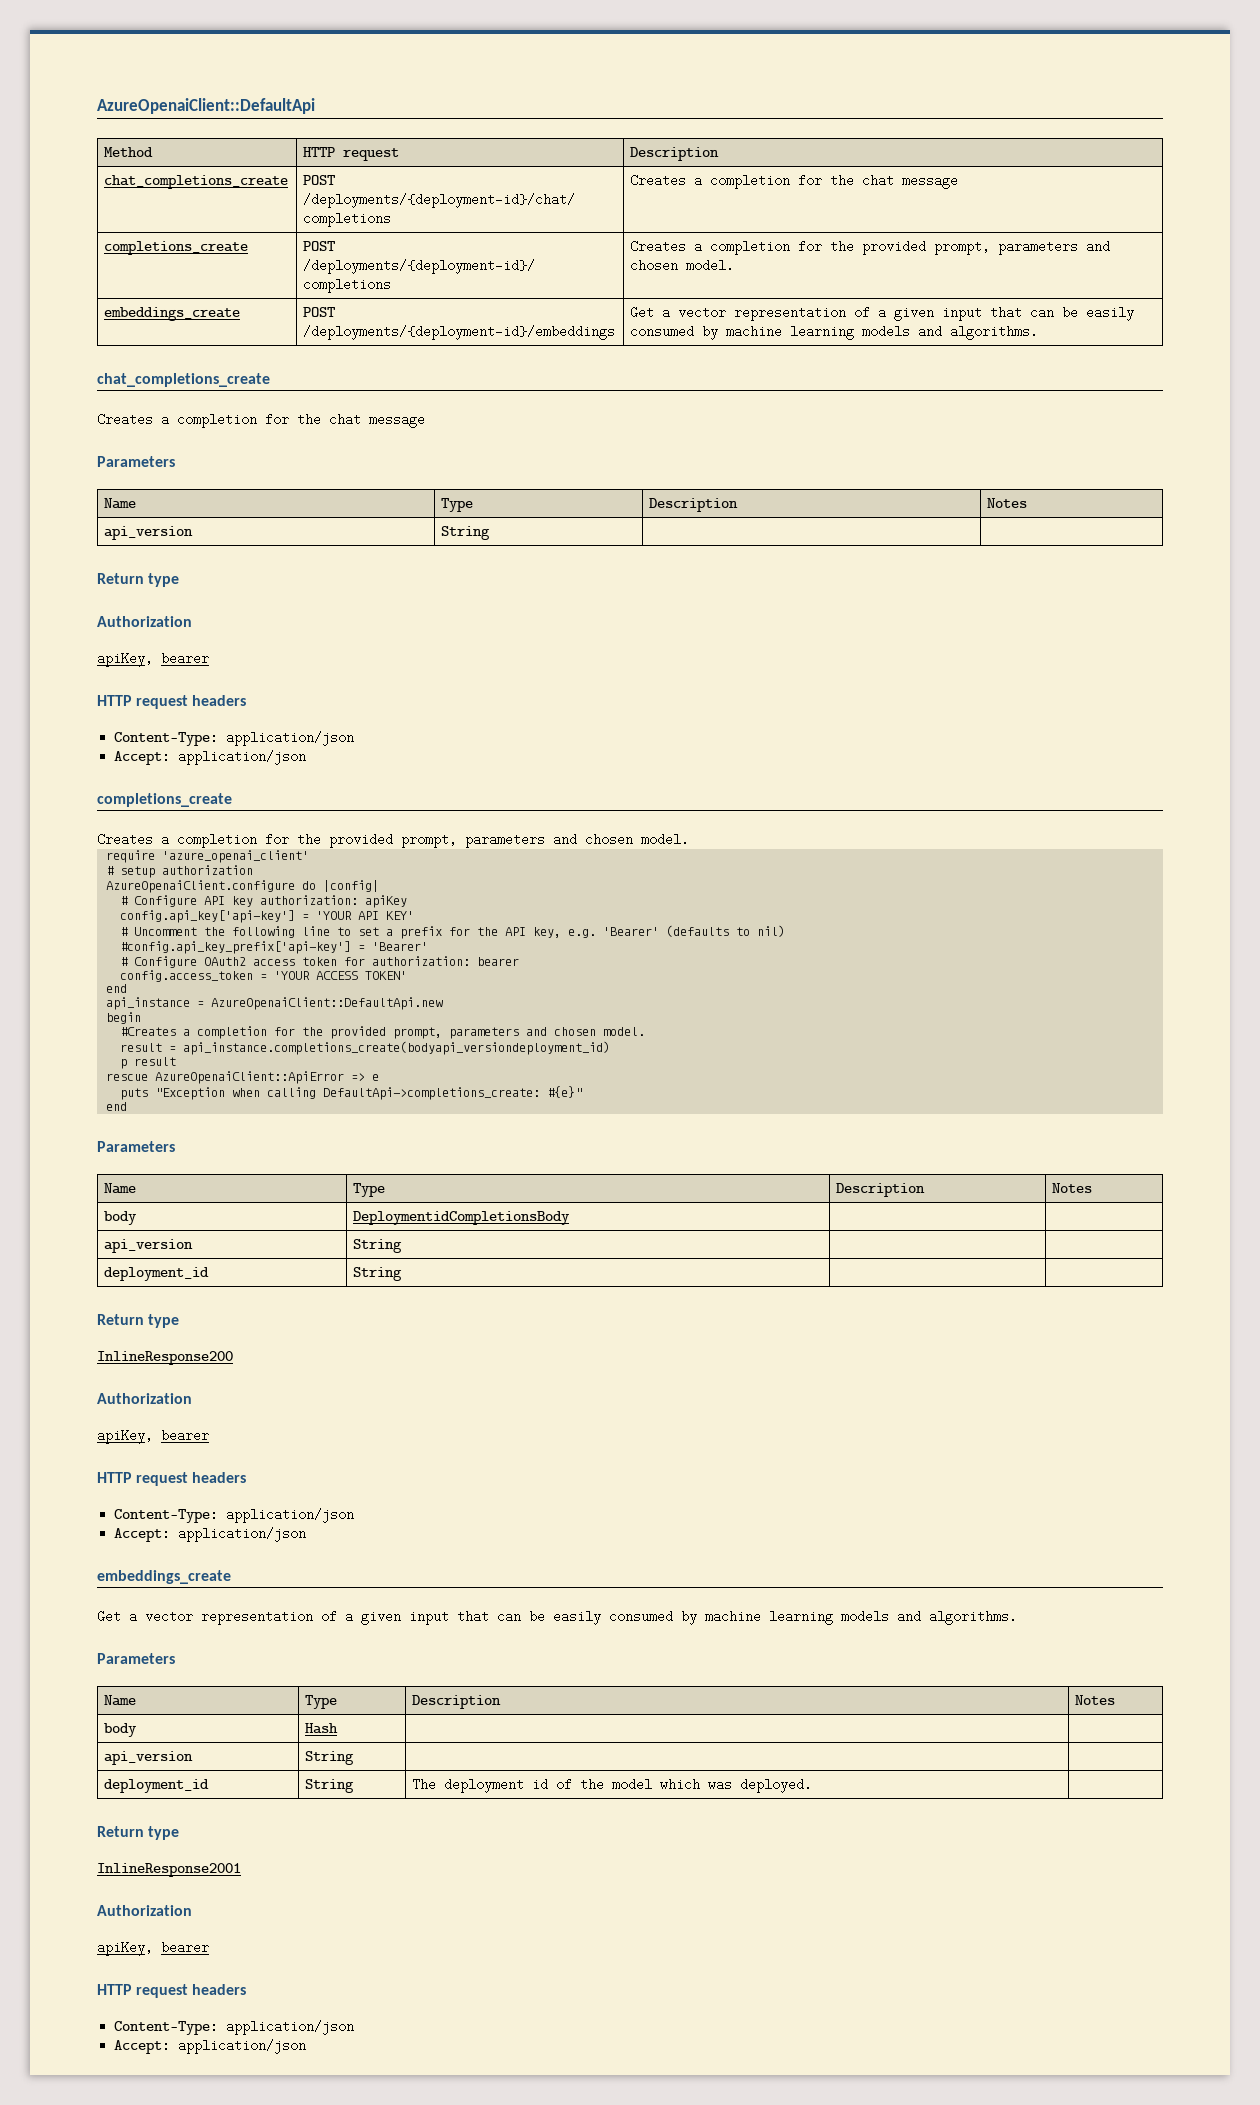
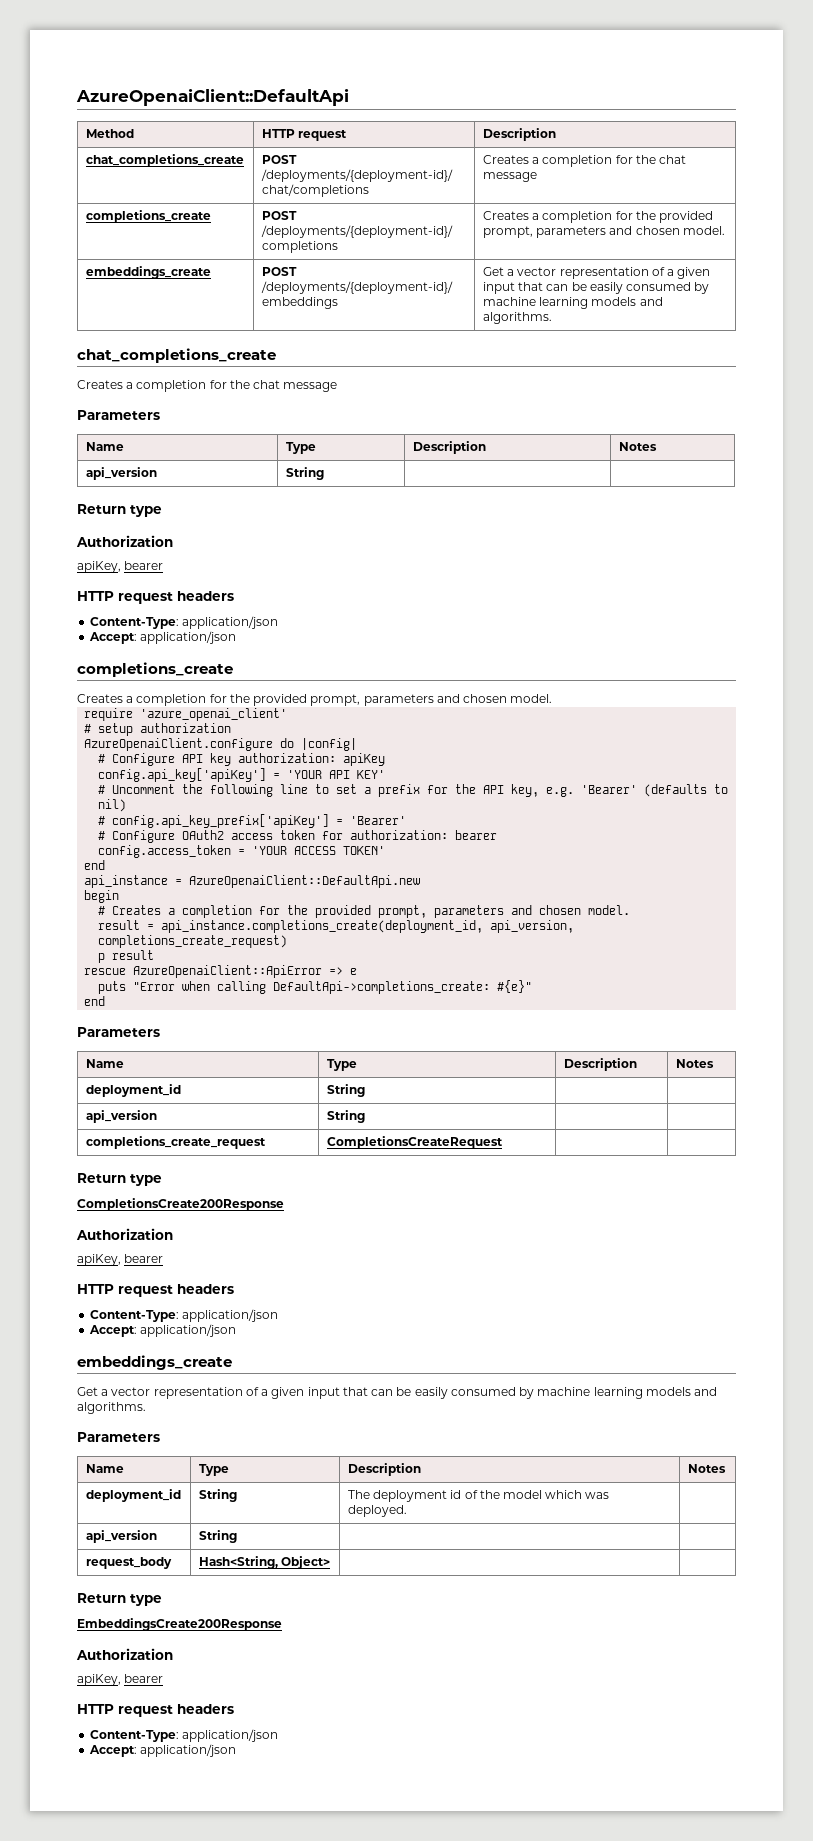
- config.api_key['api-key'] = 'YOUR API KEY'
+ config.api_key['apiKey'] = 'YOUR API KEY'
- #config.api_key_prefix['api-key'] = 'Bearer'
+ # config.api_key_prefix['apiKey'] = 'Bearer'
- #Creates a completion for the provided prompt, parameters and chosen model.
+ # Creates a completion for the provided prompt, parameters and chosen model.
- result = api_instance.completions_create(bodyapi_versiondeployment_id)
+ result = api_instance.completions_create(deployment_id, api_version, completions_create_request)
- puts "Exception when calling DefaultApi->completions_create: #{e}"
+ puts "Error when calling DefaultApi->completions_create: #{e}"
- body | DeploymentidCompletionsBody | |
+ deployment_id | String | |
  api_version | String | |
- deployment_id | String | |
+ completions_create_request | CompletionsCreateRequest | |
  Return type
- InlineResponse200
+ CompletionsCreate200Response
- body | Hash | |
- api_version | String | |
  deployment_id | String | The deployment id of the model which was deployed. |
+ api_version | String | |
+ request_body | Hash<String, Object> | |
  Return type
- InlineResponse2001
+ EmbeddingsCreate200Response

